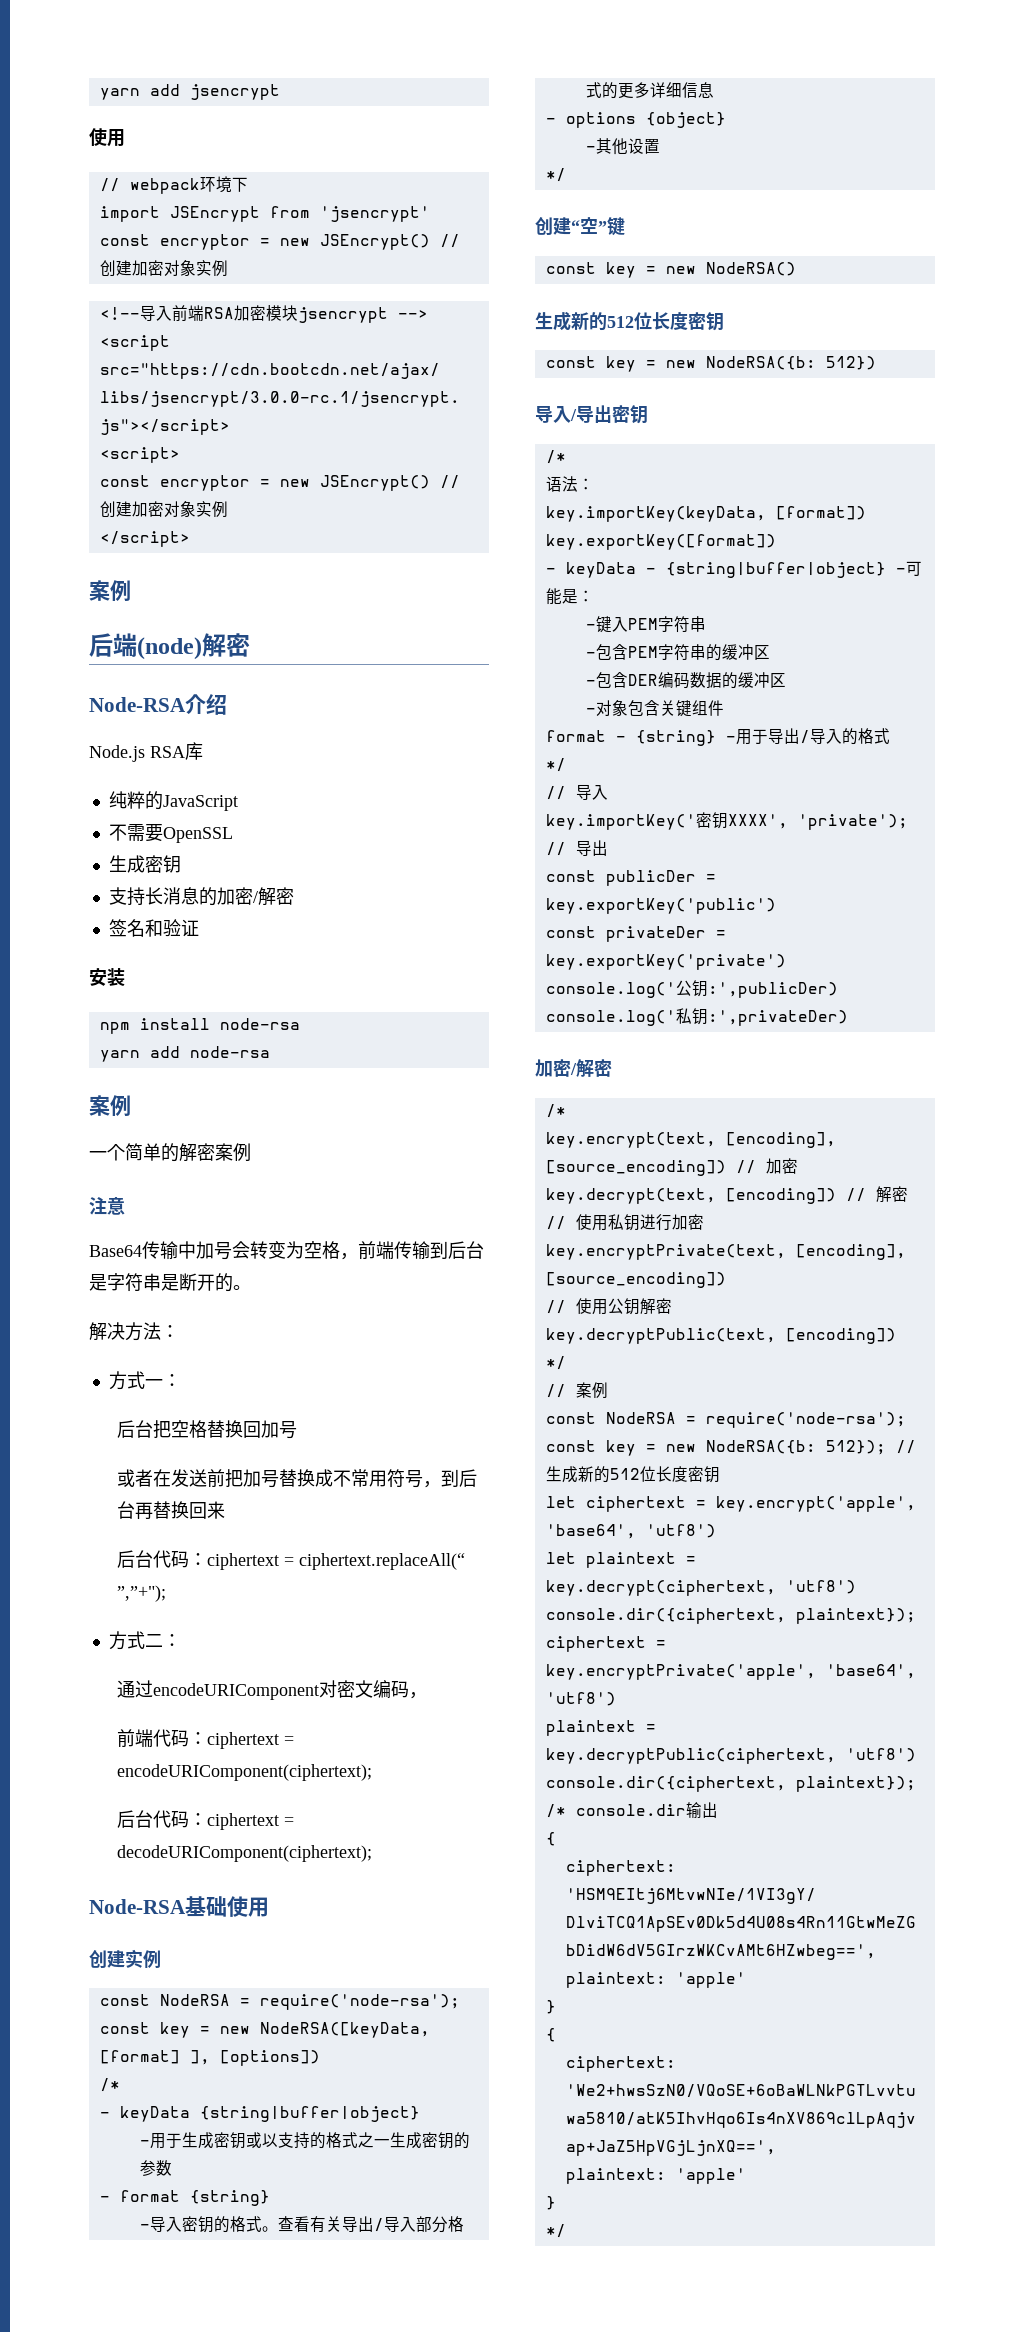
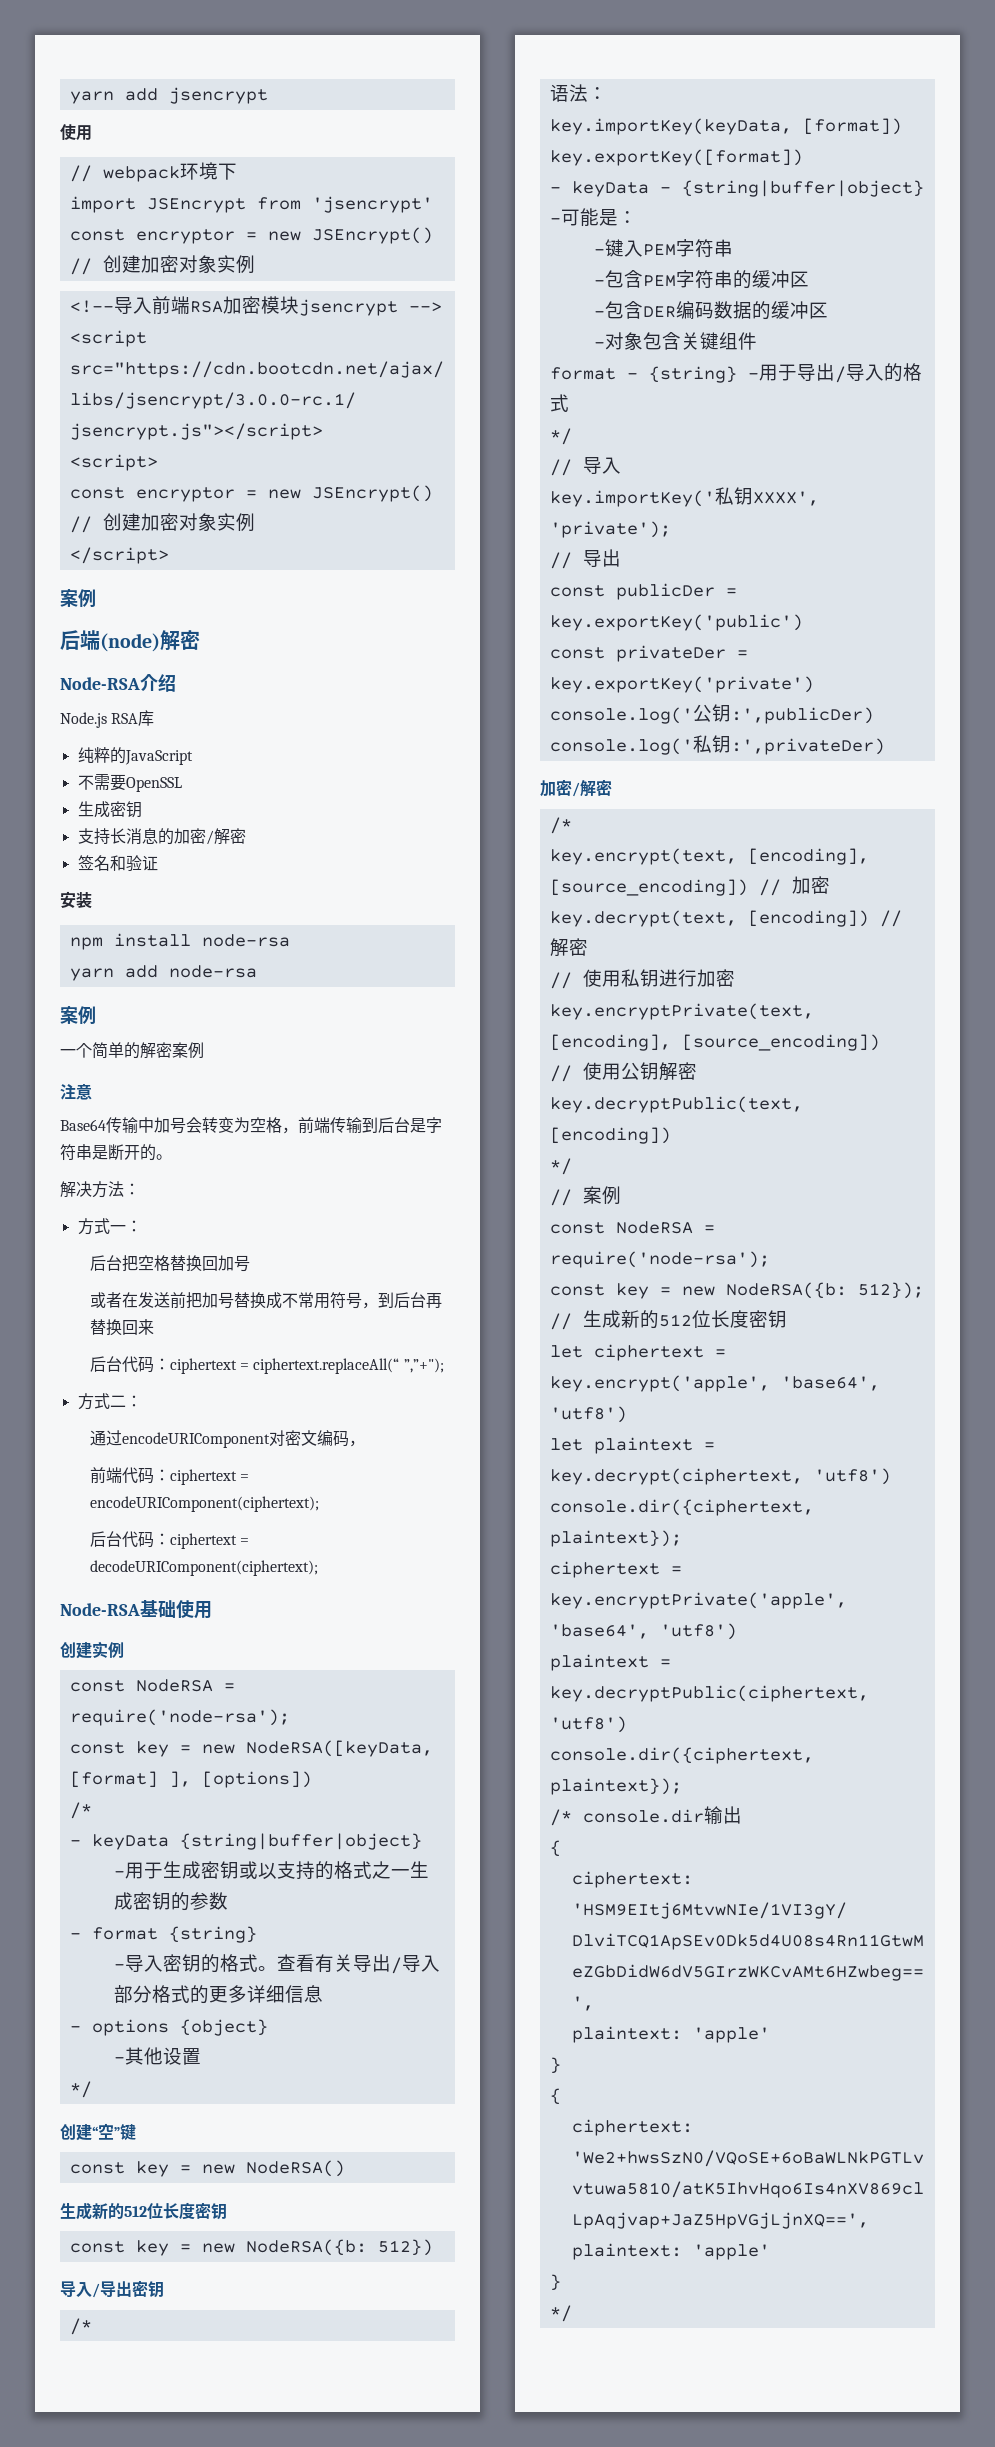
- key.importKey('密钥XXXX', 'private');
+ key.importKey('私钥XXXX', 'private');

